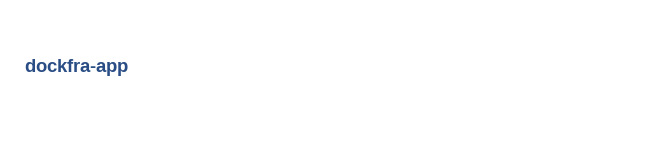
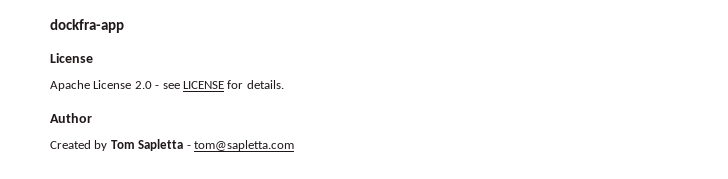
  dockfra-app
+ License
+ Apache License 2.0 - see LICENSE for details.
+ Author
+ Created by Tom Sapletta - tom@sapletta.com

